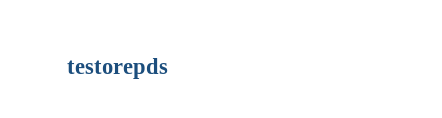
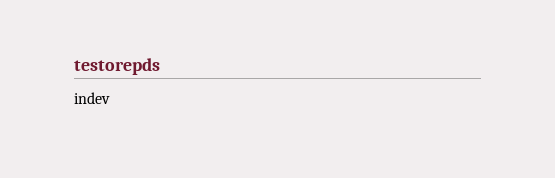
+ indev

